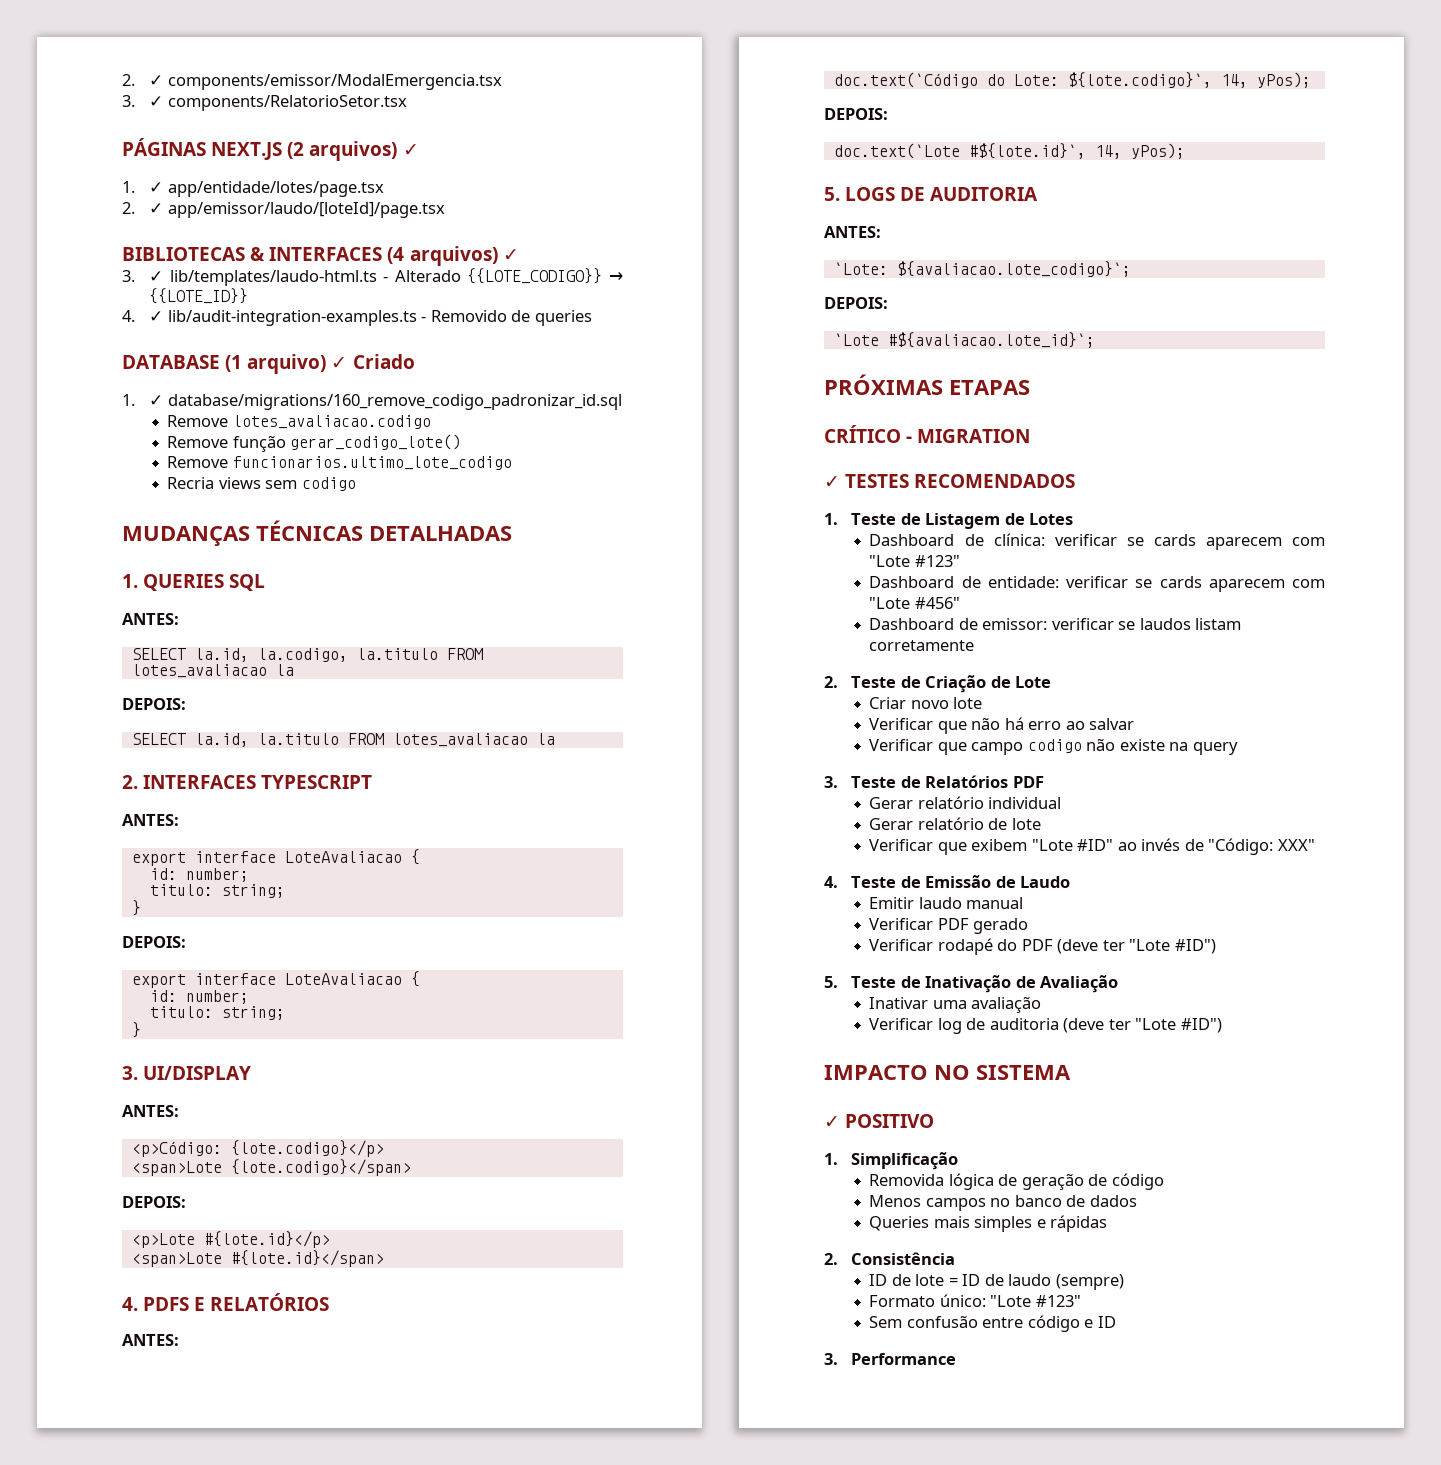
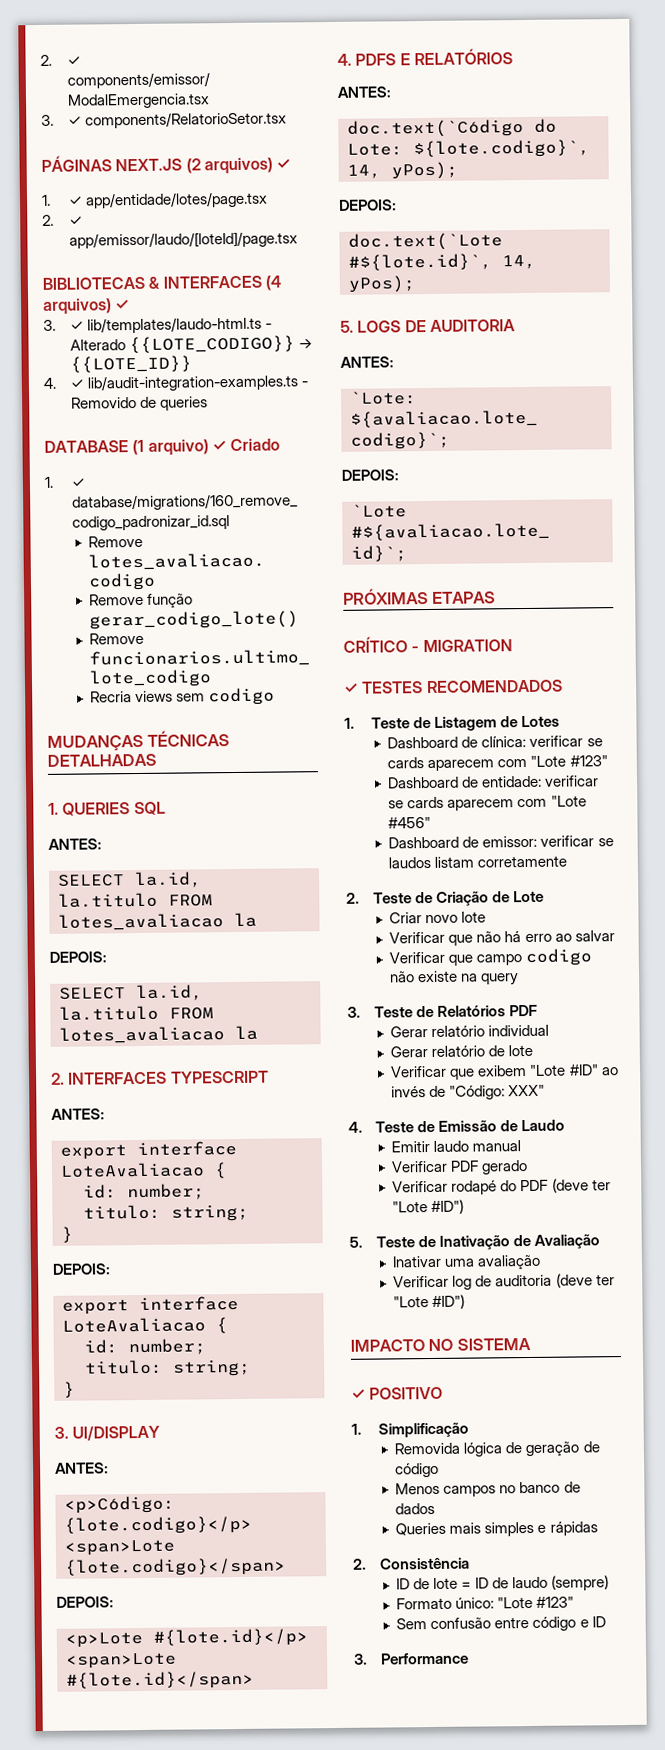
  1. QUERIES SQL
  ANTES:
- SELECT la.id, la.codigo, la.titulo FROM lotes_avaliacao la
+ SELECT la.id, la.titulo FROM lotes_avaliacao la

